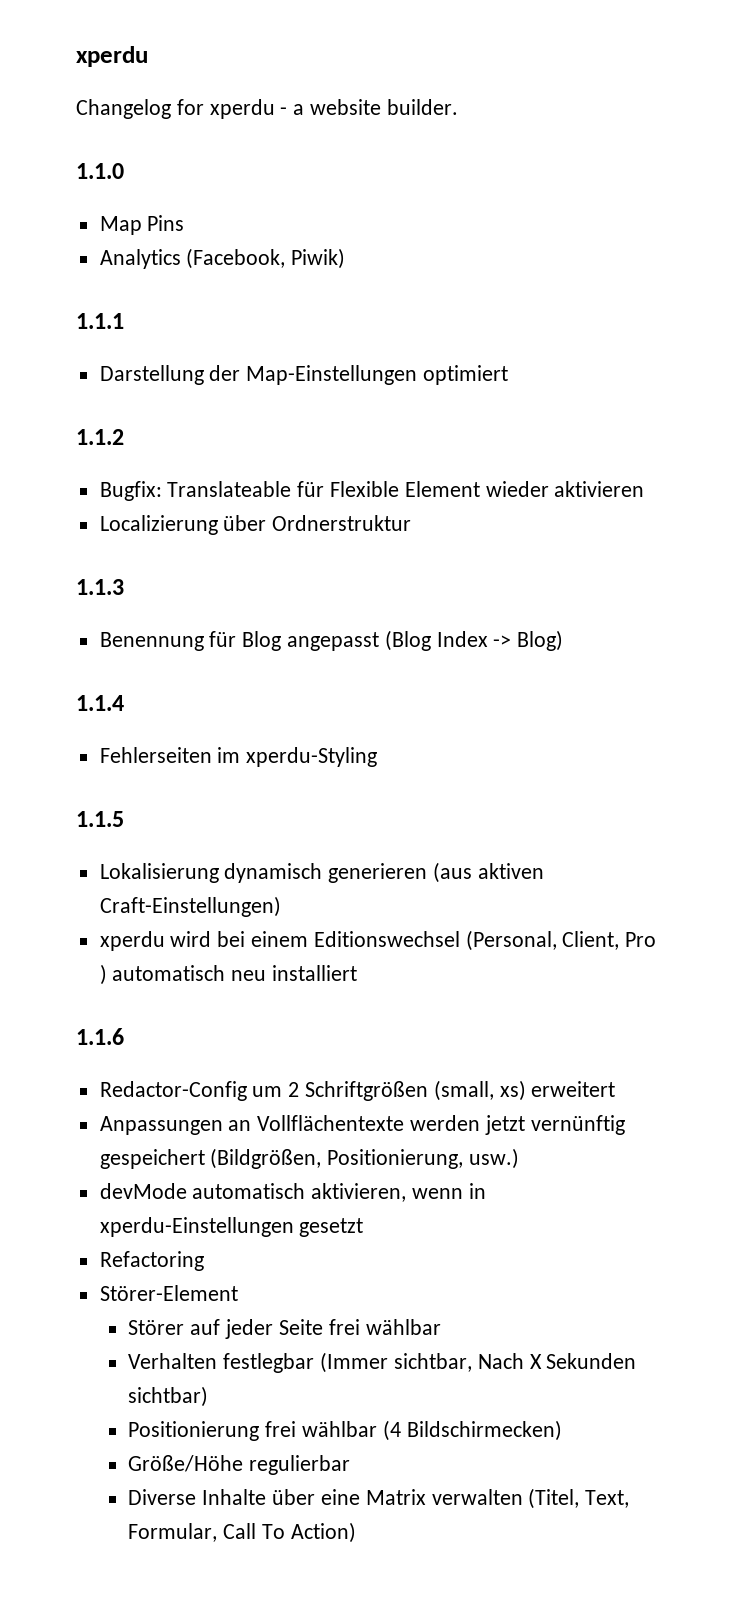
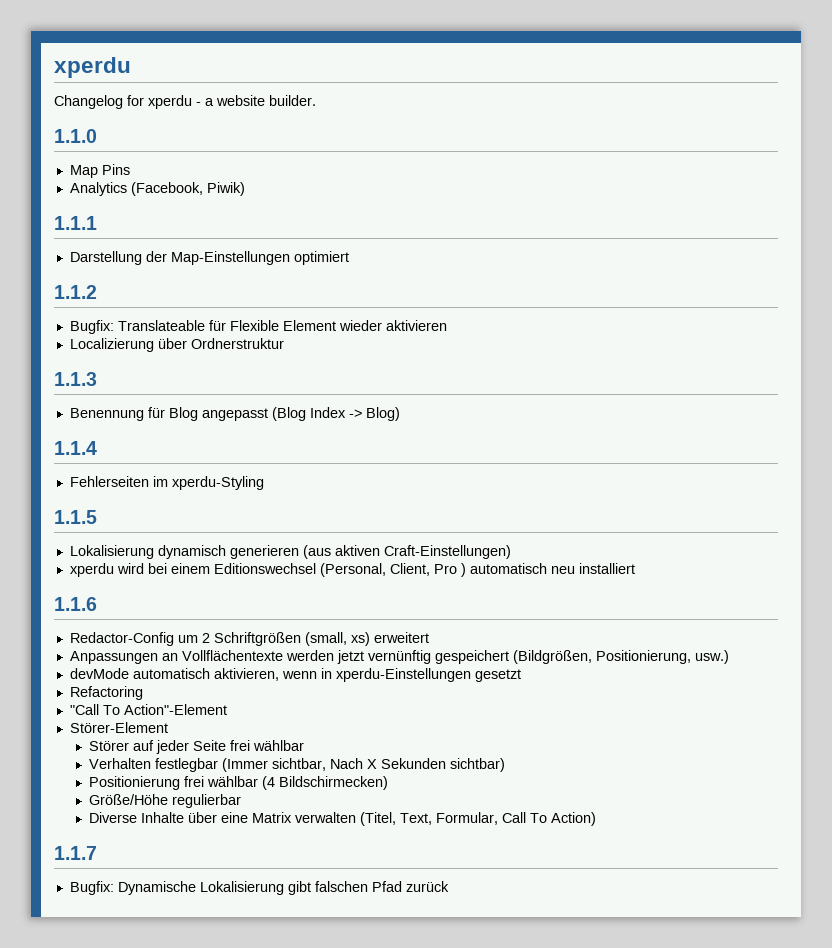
+ "Call To Action"-Element
+ 1.1.7
+ Bugfix: Dynamische Lokalisierung gibt falschen Pfad zurück

